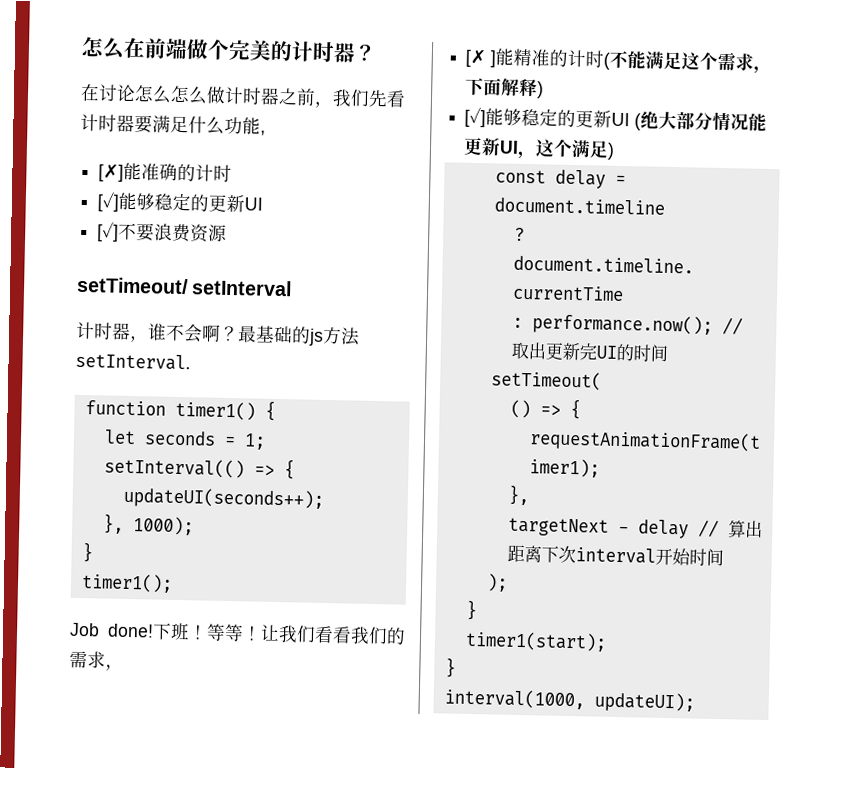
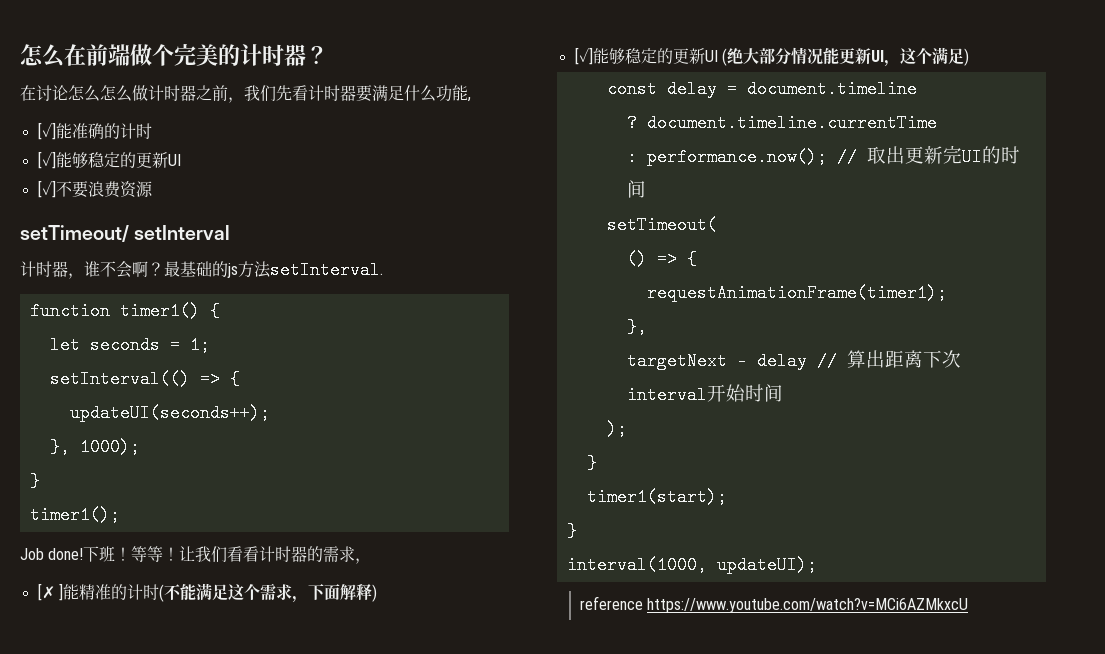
- [✗]能准确的计时
+ [✓]能准确的计时
- 让我们看看我们的需求，
+ 让我们看看计时器的需求，
+ reference https://www.youtube.com/watch?v=MCi6AZMkxcU

